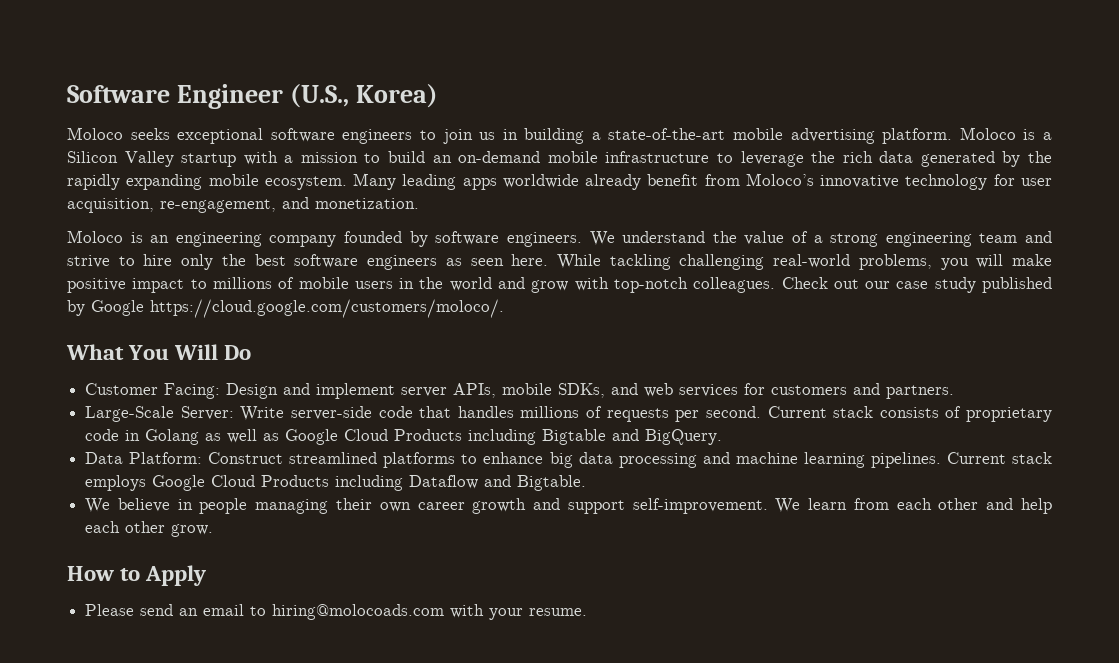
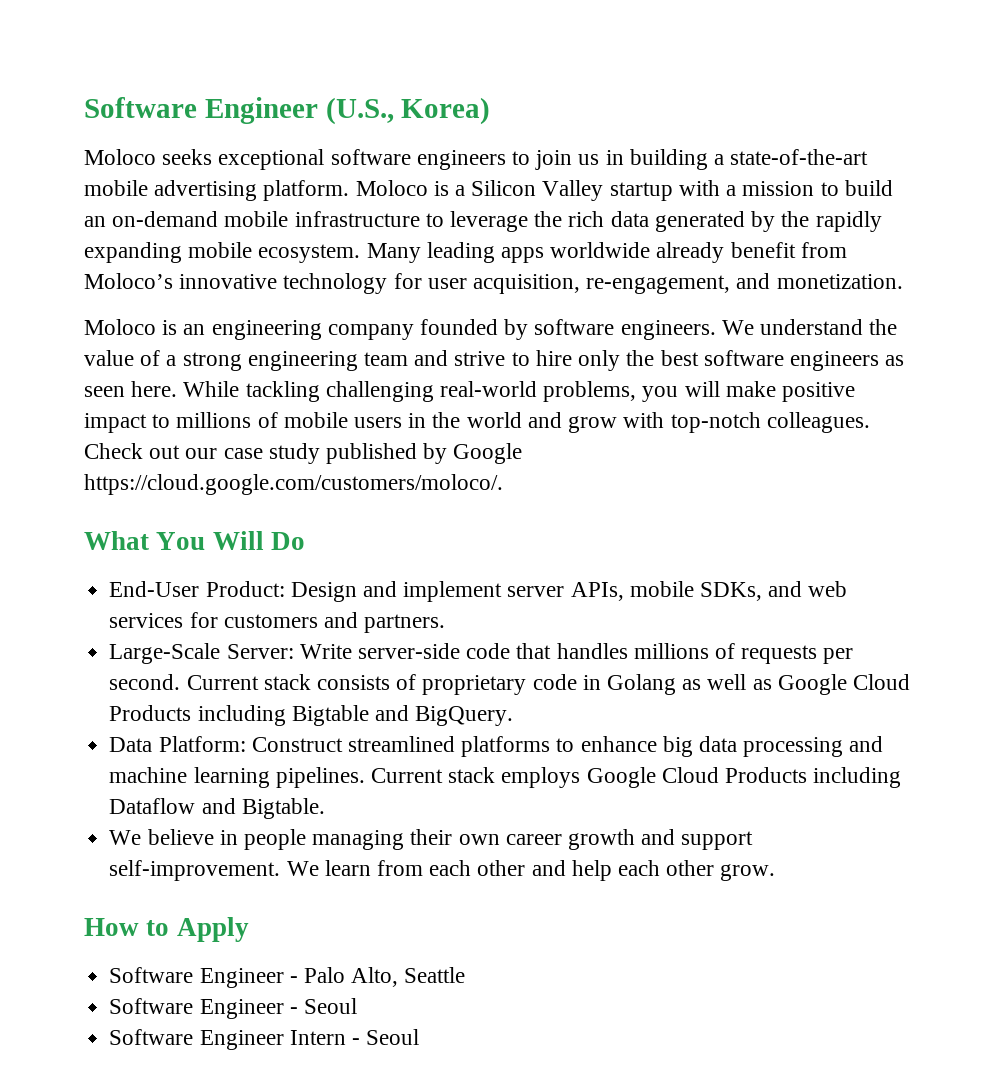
- Customer Facing: Design and implement server APIs, mobile SDKs, and web services for customers and partners.
+ End-User Product: Design and implement server APIs, mobile SDKs, and web services for customers and partners.
- Please send an email to hiring@molocoads.com with your resume.
+ Software Engineer - Palo Alto, Seattle
+ Software Engineer - Seoul
+ Software Engineer Intern - Seoul

